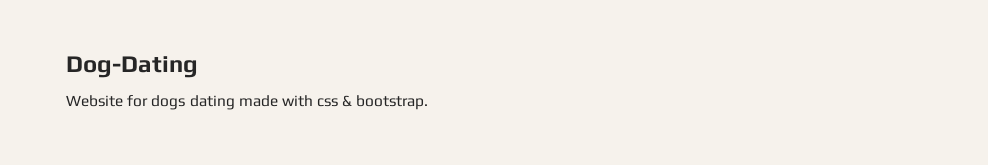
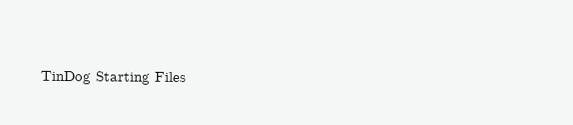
- Dog-Dating
- Website for dogs dating made with css & bootstrap.
+ TinDog Starting Files

